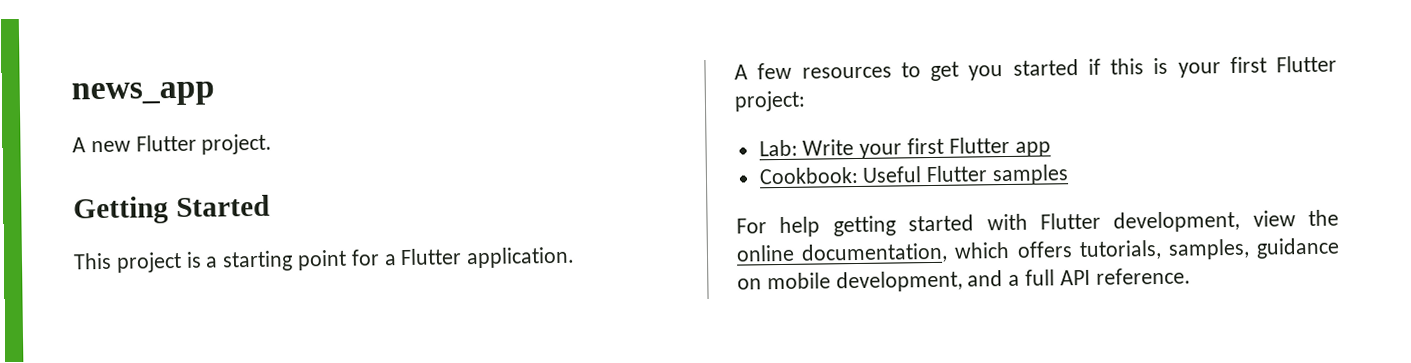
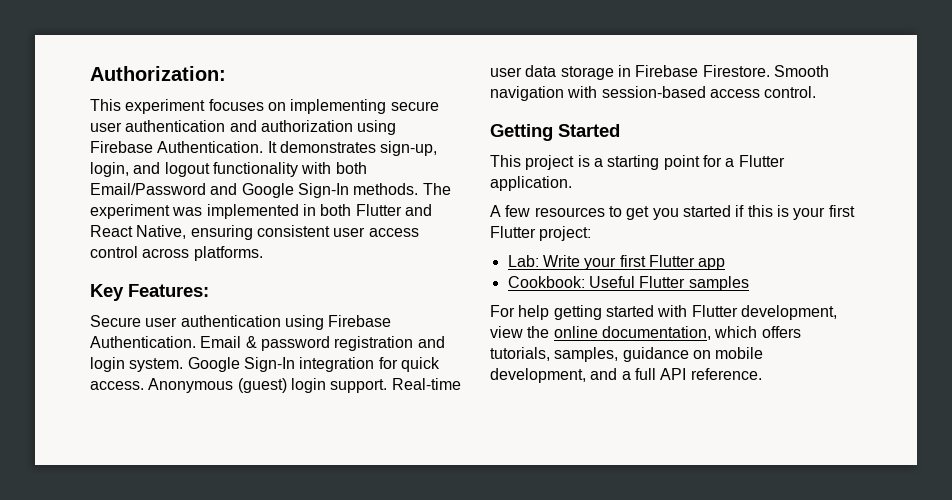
- news_app
- A new Flutter project.
+ Authorization:
+ This experiment focuses on implementing secure user authentication and authorization using Firebase Authentication. It demonstrates sign-up, login, and logout functionality with both Email/Password and Google Sign-In methods. The experiment was implemented in both Flutter and React Native, ensuring consistent user access control across platforms.
+ Key Features:
+ Secure user authentication using Firebase Authentication. Email & password registration and login system. Google Sign-In integration for quick access. Anonymous (guest) login support. Real-time user data storage in Firebase Firestore. Smooth navigation with session-based access control.

